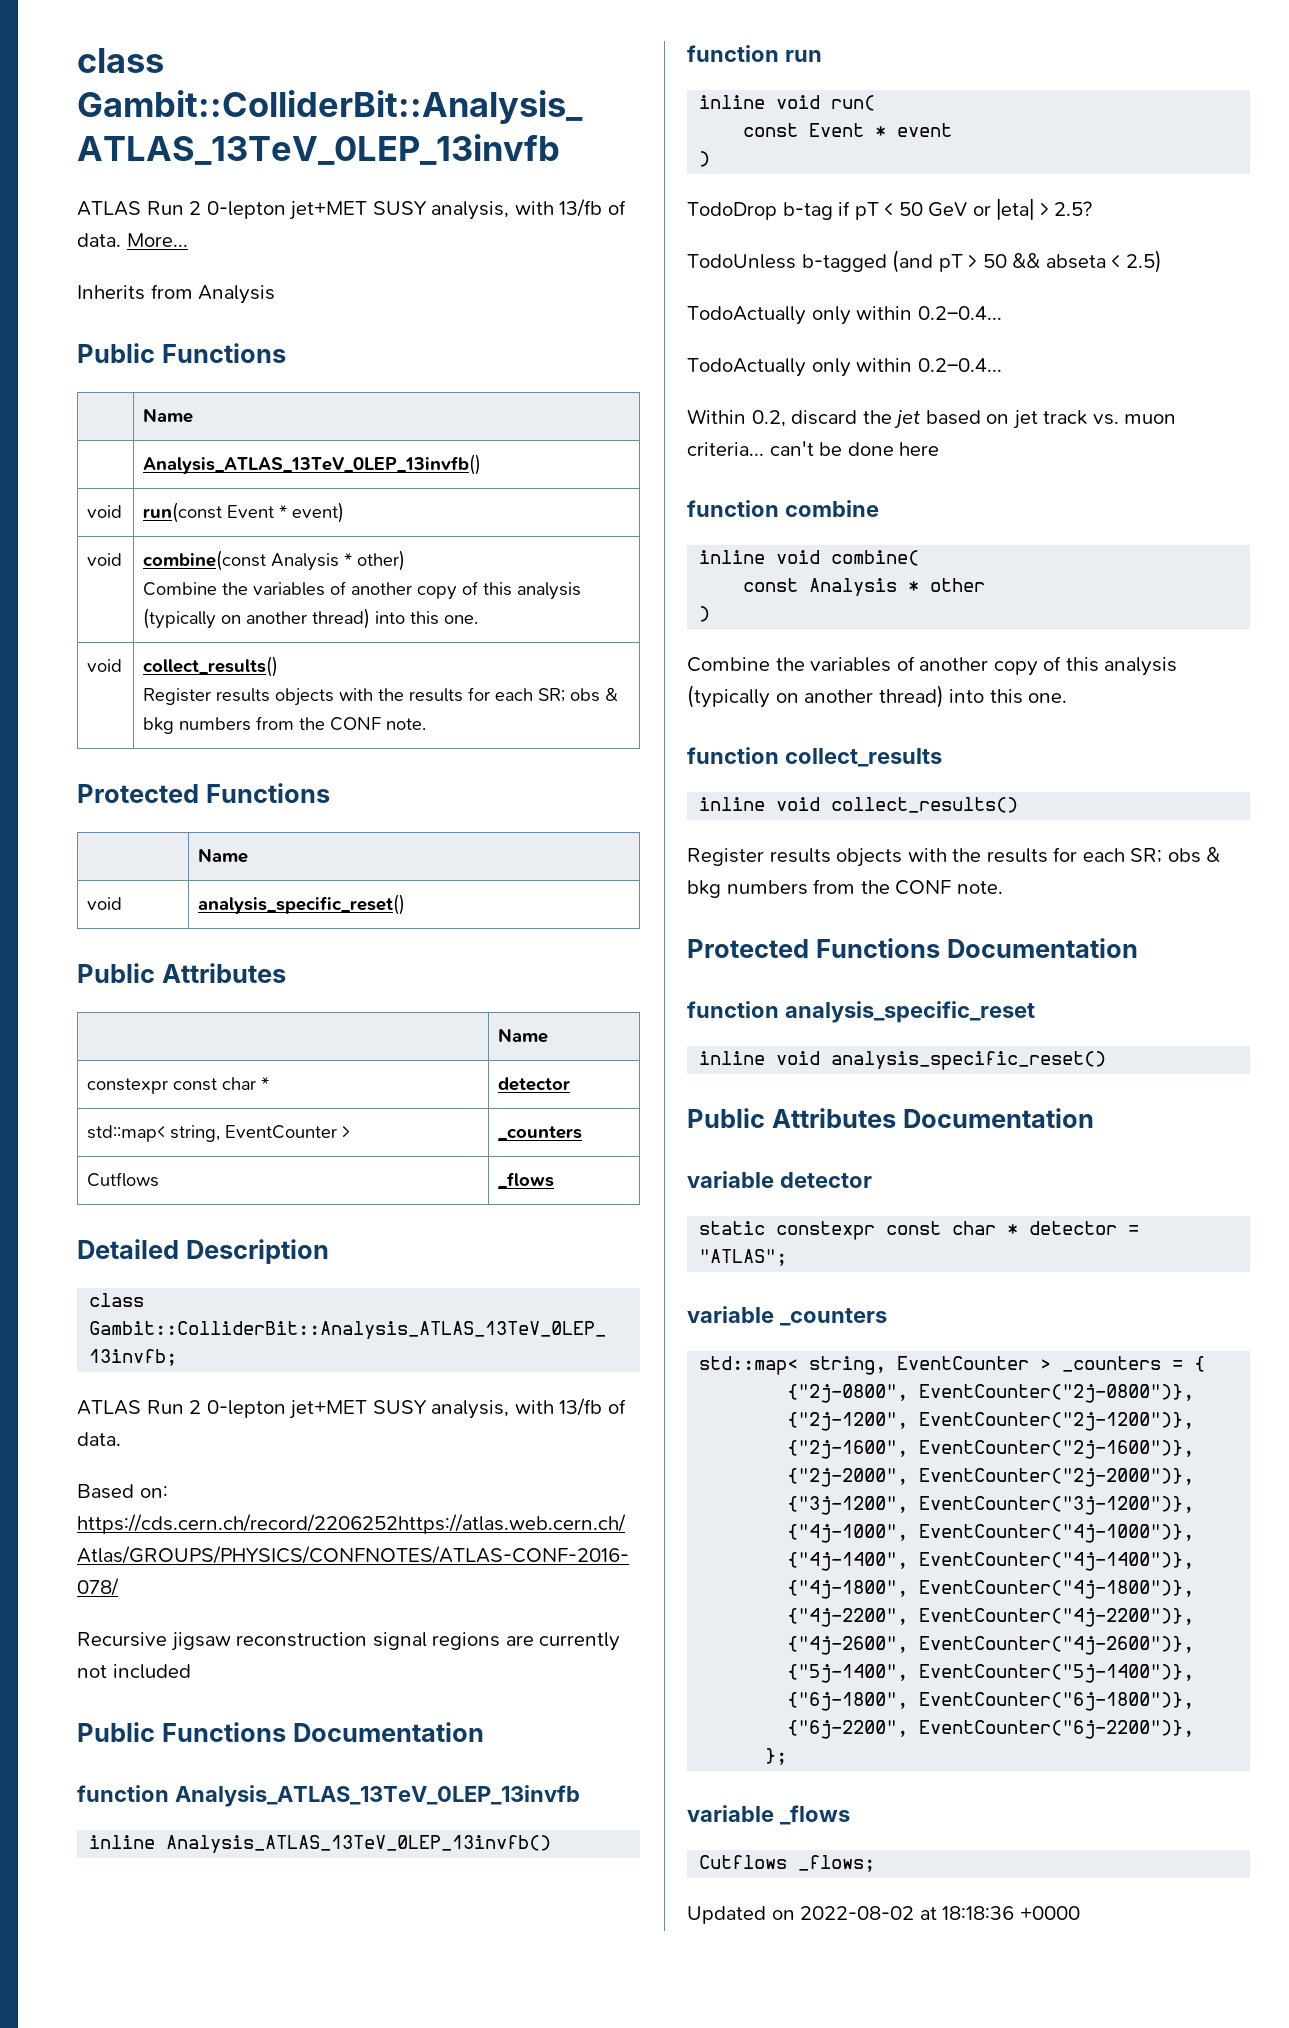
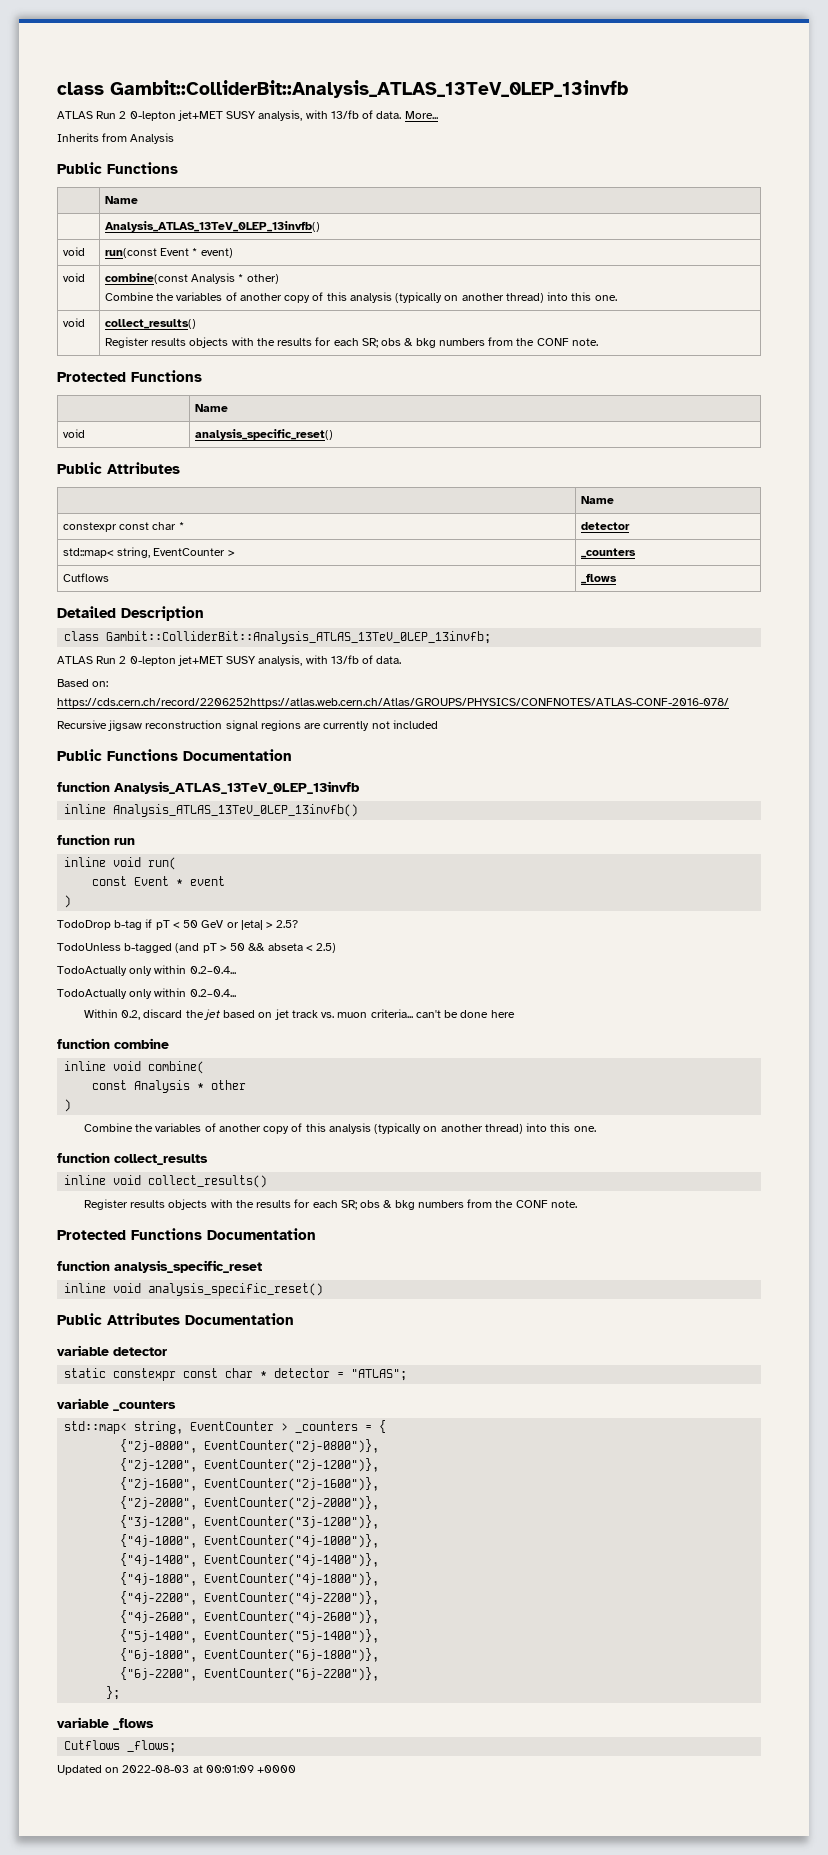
- Updated on 2022-08-02 at 18:18:36 +0000
+ Updated on 2022-08-03 at 00:01:09 +0000

